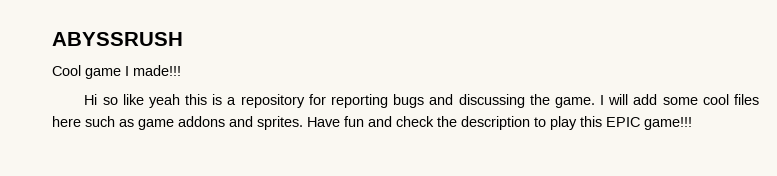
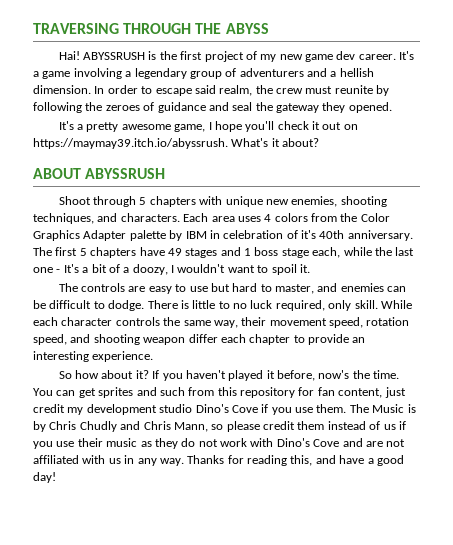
- ABYSSRUSH
- Cool game I made!!!
- Hi so like yeah this is a repository for reporting bugs and discussing the game. I will add some cool files here such as game addons and sprites. Have fun and check the description to play this EPIC game!!!
+ TRAVERSING THROUGH THE ABYSS
+ Hai! ABYSSRUSH is the first project of my new game dev career. It's a game involving a legendary group of adventurers and a hellish dimension. In order to escape said realm, the crew must reunite by following the zeroes of guidance and seal the gateway they opened.
+ It's a pretty awesome game, I hope you'll check it out on https://maymay39.itch.io/abyssrush. What's it about?
+ ABOUT ABYSSRUSH
+ Shoot through 5 chapters with unique new enemies, shooting techniques, and characters. Each area uses 4 colors from the Color Graphics Adapter palette by IBM in celebration of it's 40th anniversary. The first 5 chapters have 49 stages and 1 boss stage each, while the last one - It's a bit of a doozy, I wouldn't want to spoil it.
+ The controls are easy to use but hard to master, and enemies can be difficult to dodge. There is little to no luck required, only skill. While each character controls the same way, their movement speed, rotation speed, and shooting weapon differ each chapter to provide an interesting experience.
+ So how about it? If you haven't played it before, now's the time. You can get sprites and such from this repository for fan content, just credit my development studio Dino's Cove if you use them. The Music is by Chris Chudly and Chris Mann, so please credit them instead of us if you use their music as they do not work with Dino's Cove and are not affiliated with us in any way. Thanks for reading this, and have a good day!

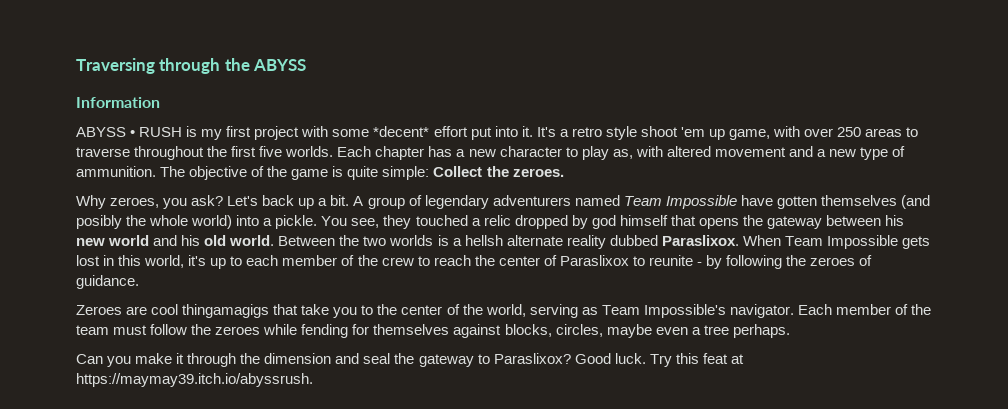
- TRAVERSING THROUGH THE ABYSS
- Hai! ABYSSRUSH is the first project of my new game dev career. It's a game involving a legendary group of adventurers and a hellish dimension. In order to escape said realm, the crew must reunite by following the zeroes of guidance and seal the gateway they opened.
- It's a pretty awesome game, I hope you'll check it out on https://maymay39.itch.io/abyssrush. What's it about?
- ABOUT ABYSSRUSH
- Shoot through 5 chapters with unique new enemies, shooting techniques, and characters. Each area uses 4 colors from the Color Graphics Adapter palette by IBM in celebration of it's 40th anniversary. The first 5 chapters have 49 stages and 1 boss stage each, while the last one - It's a bit of a doozy, I wouldn't want to spoil it.
- The controls are easy to use but hard to master, and enemies can be difficult to dodge. There is little to no luck required, only skill. While each character controls the same way, their movement speed, rotation speed, and shooting weapon differ each chapter to provide an interesting experience.
- So how about it? If you haven't played it before, now's the time. You can get sprites and such from this repository for fan content, just credit my development studio Dino's Cove if you use them. The Music is by Chris Chudly and Chris Mann, so please credit them instead of us if you use their music as they do not work with Dino's Cove and are not affiliated with us in any way. Thanks for reading this, and have a good day!
+ Traversing through the ABYSS
+ Information
+ ABYSS • RUSH is my first project with some *decent* effort put into it. It's a retro style shoot 'em up game, with over 250 areas to traverse throughout the first five worlds. Each chapter has a new character to play as, with altered movement and a new type of ammunition. The objective of the game is quite simple: Collect the zeroes.
+ Why zeroes, you ask? Let's back up a bit. A group of legendary adventurers named Team Impossible have gotten themselves (and posibly the whole world) into a pickle. You see, they touched a relic dropped by god himself that opens the gateway between his new world and his old world. Between the two worlds is a hellsh alternate reality dubbed Paraslixox. When Team Impossible gets lost in this world, it's up to each member of the crew to reach the center of Paraslixox to reunite - by following the zeroes of guidance.
+ Zeroes are cool thingamagigs that take you to the center of the world, serving as Team Impossible's navigator. Each member of the team must follow the zeroes while fending for themselves against blocks, circles, maybe even a tree perhaps.
+ Can you make it through the dimension and seal the gateway to Paraslixox? Good luck. Try this feat at https://maymay39.itch.io/abyssrush.

